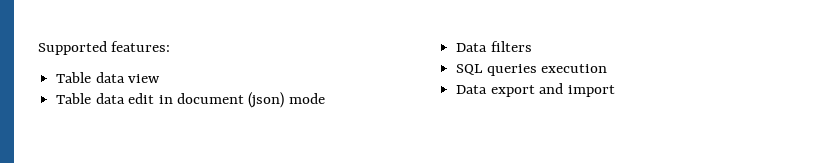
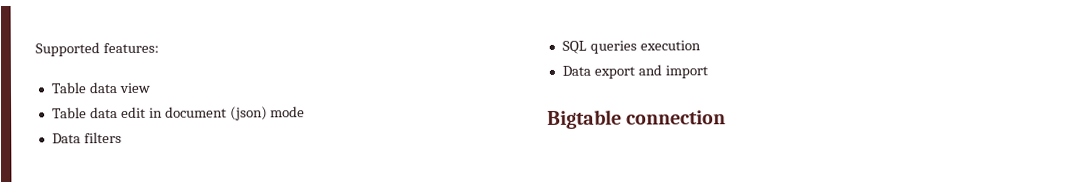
+ Bigtable connection

